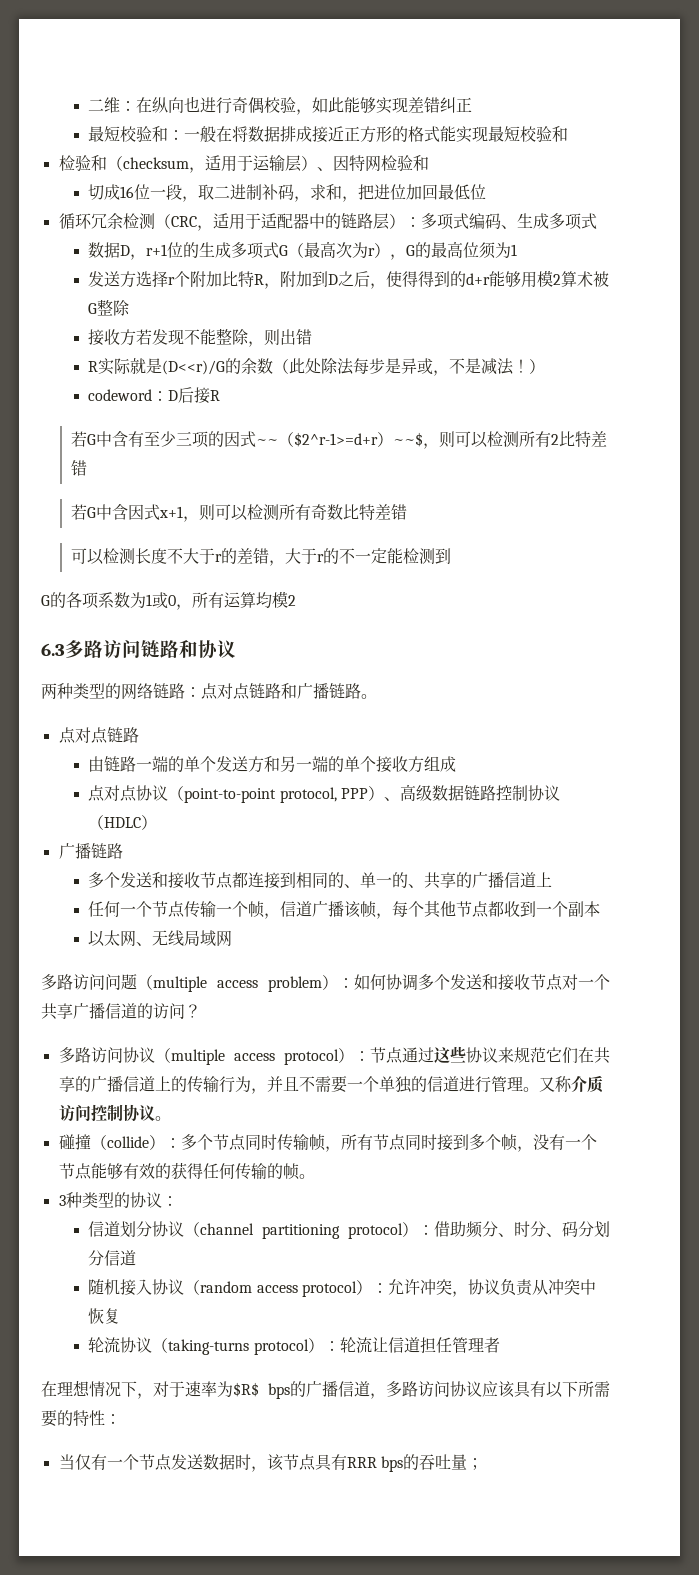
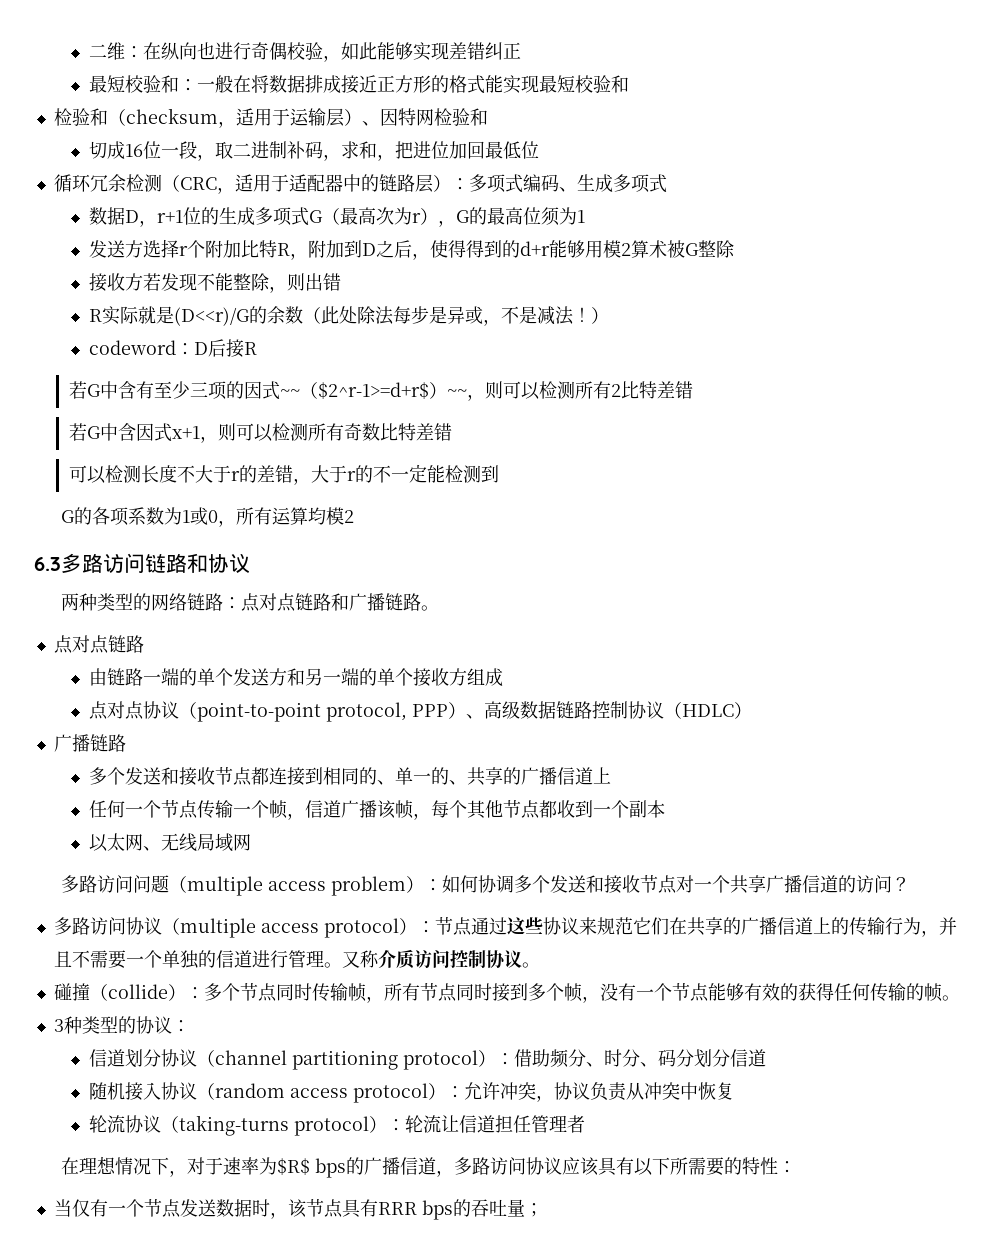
- 若G中含有至少三项的因式~~（$2^r-1>=d+r）~~$，则可以检测所有2比特差错
+ 若G中含有至少三项的因式~~（$2^r-1>=d+r$）~~，则可以检测所有2比特差错

